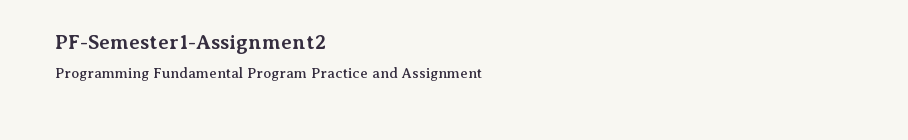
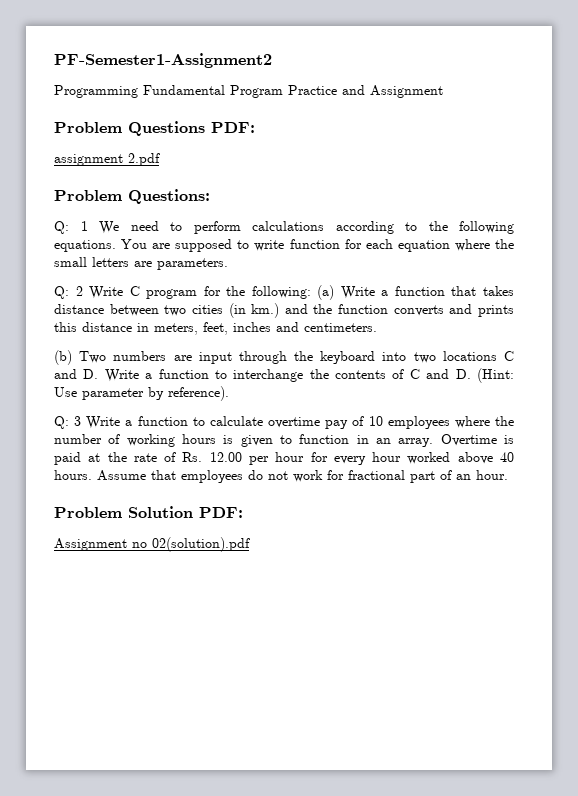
+ Problem Questions PDF:
+ assignment 2.pdf
+ Problem Questions:
+ Q: 1 We need to perform calculations according to the following equations. You are supposed to write function for each equation where the small letters are parameters.
+ Q: 2 Write C program for the following: (a) Write a function that takes distance between two cities (in km.) and the function converts and prints this distance in meters, feet, inches and centimeters.
+ (b) Two numbers are input through the keyboard into two locations C and D. Write a function to interchange the contents of C and D. (Hint: Use parameter by reference).
+ Q: 3 Write a function to calculate overtime pay of 10 employees where the number of working hours is given to function in an array. Overtime is paid at the rate of Rs. 12.00 per hour for every hour worked above 40 hours. Assume that employees do not work for fractional part of an hour.
+ Problem Solution PDF:
+ Assignment no 02(solution).pdf

